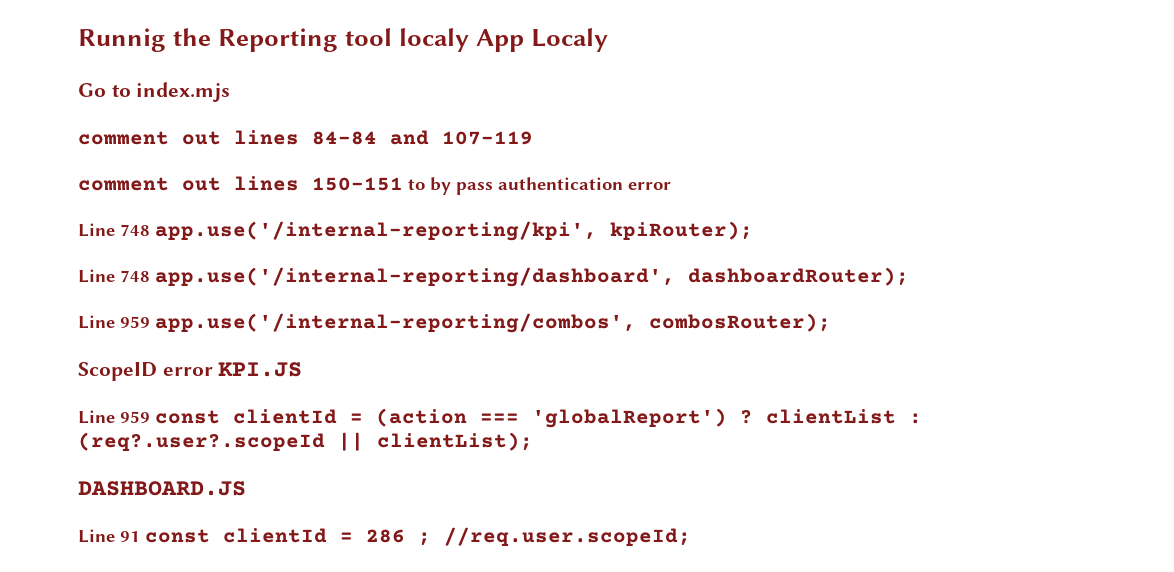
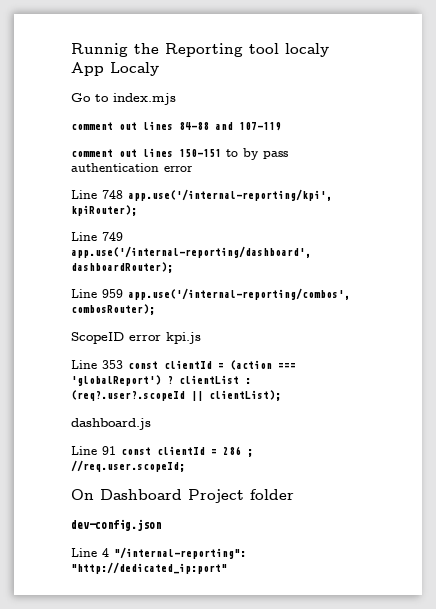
- comment out lines 84-84 and 107-119
+ comment out lines 84-88 and 107-119
- Line 748 app.use('/internal-reporting/dashboard', dashboardRouter);
+ Line 749 app.use('/internal-reporting/dashboard', dashboardRouter);
- ScopeID error KPI.JS
- Line 959 const clientId = (action === 'globalReport') ? clientList : (req?.user?.scopeId || clientList);
+ ScopeID error kpi.js
+ Line 353 const clientId = (action === 'globalReport') ? clientList : (req?.user?.scopeId || clientList);
- DASHBOARD.JS
+ dashboard.js
+ On Dashboard Project folder
+ dev-config.json
+ Line 4 "/internal-reporting": "http://dedicated_ip:port"

